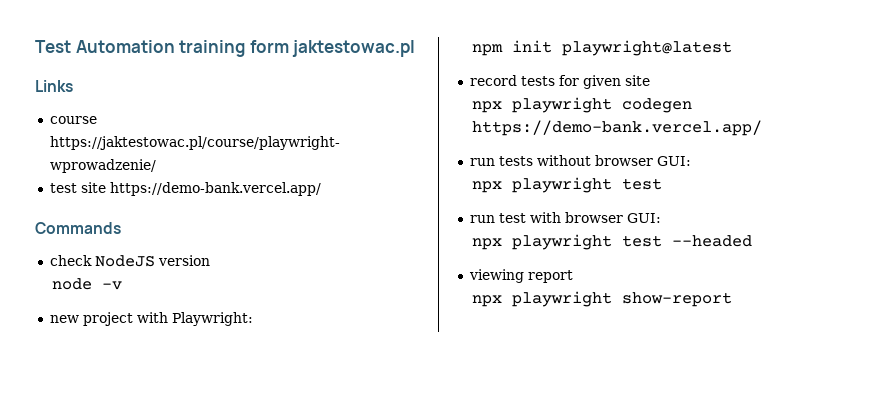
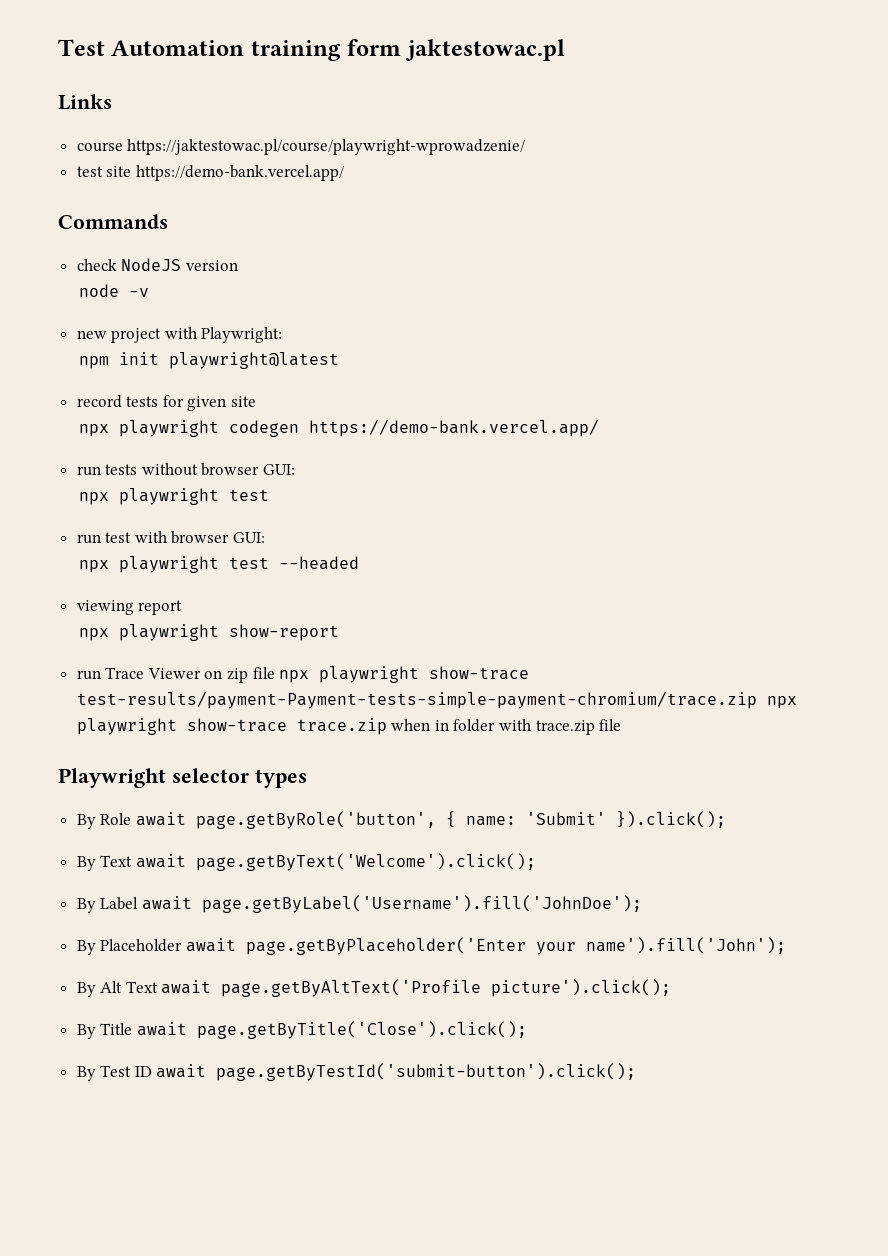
+ run Trace Viewer on zip file npx playwright show-trace test-results/payment-Payment-tests-simple-payment-chromium/trace.zip npx playwright show-trace trace.zip when in folder with trace.zip file
+ Playwright selector types
+ By Role await page.getByRole('button', { name: 'Submit' }).click();
+ By Text await page.getByText('Welcome').click();
+ By Label await page.getByLabel('Username').fill('JohnDoe');
+ By Placeholder await page.getByPlaceholder('Enter your name').fill('John');
+ By Alt Text await page.getByAltText('Profile picture').click();
+ By Title await page.getByTitle('Close').click();
+ By Test ID await page.getByTestId('submit-button').click();

